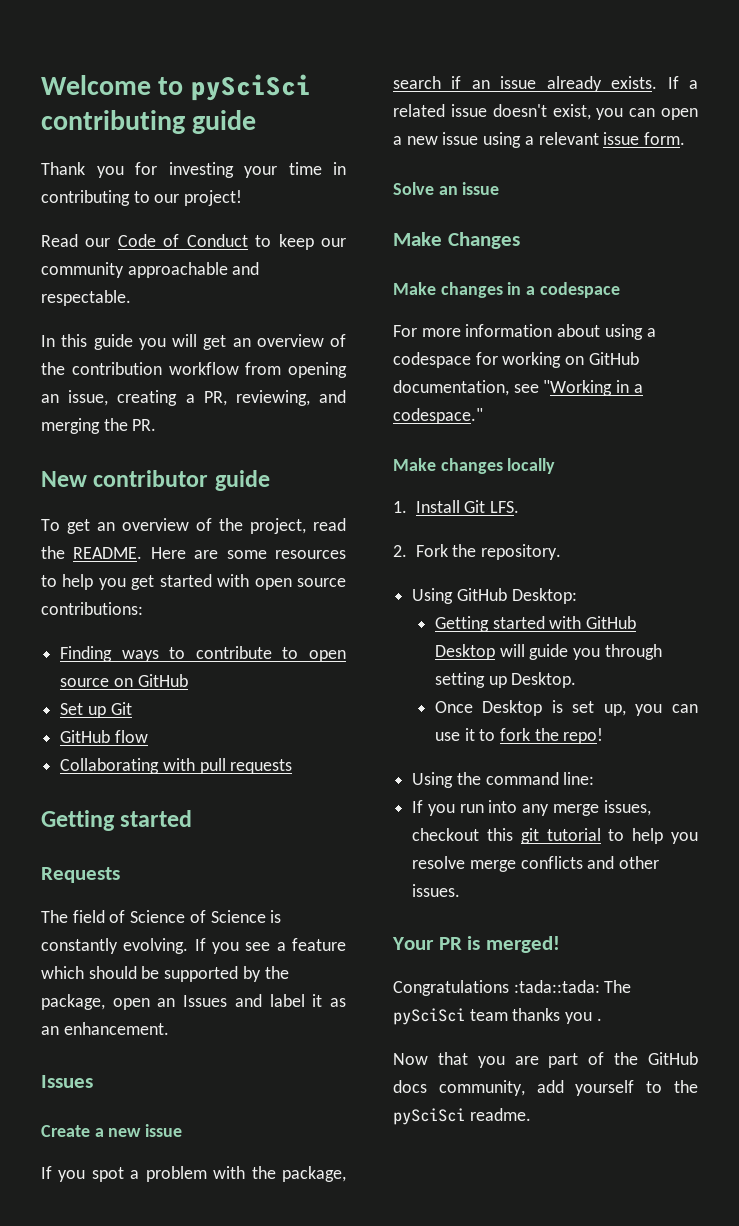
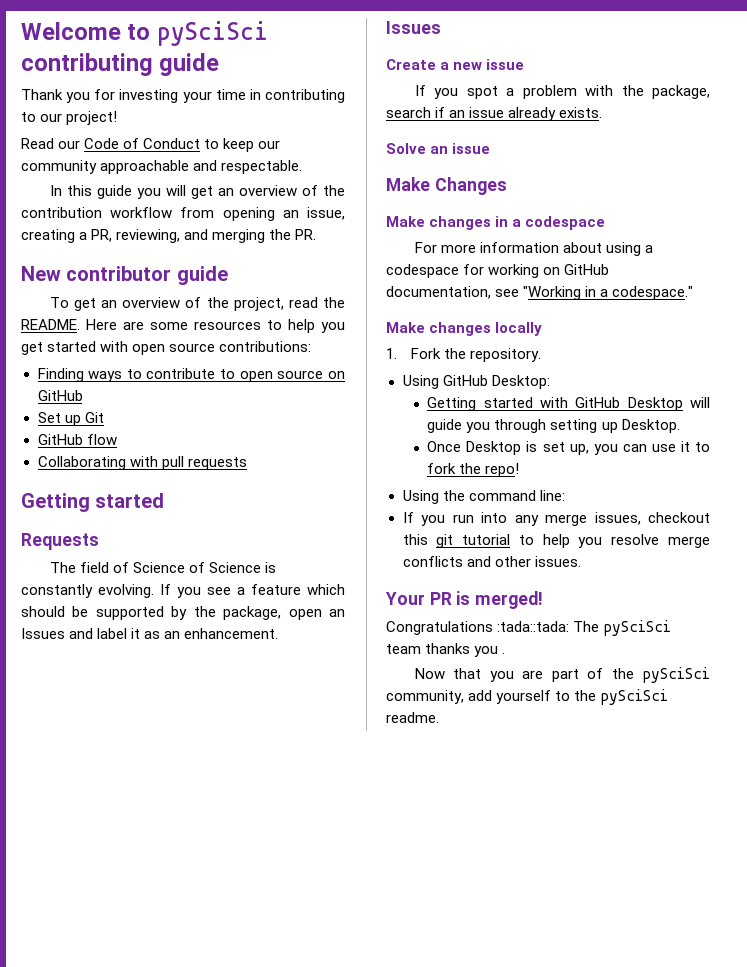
- If a related issue doesn't exist, you can open a new issue using a relevant issue form.
- 1. Install Git LFS.
- 2. Fork the repository.
+ 1. Fork the repository.
- Now that you are part of the GitHub docs community, add yourself to the pySciSci readme.
+ Now that you are part of the pySciSci community, add yourself to the pySciSci readme.

